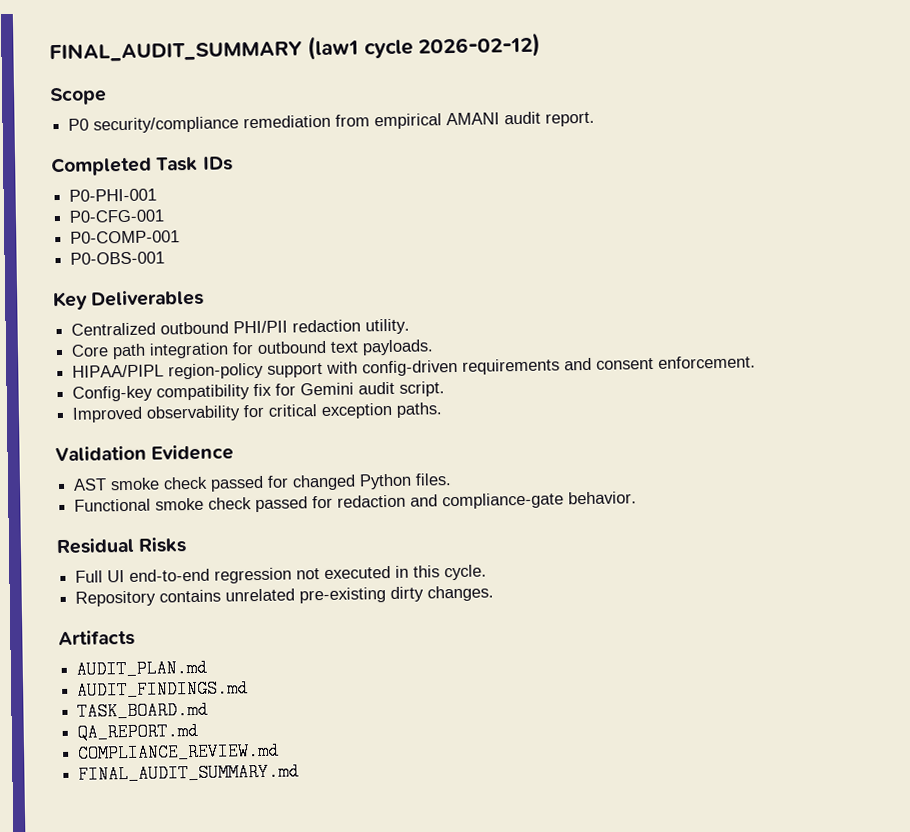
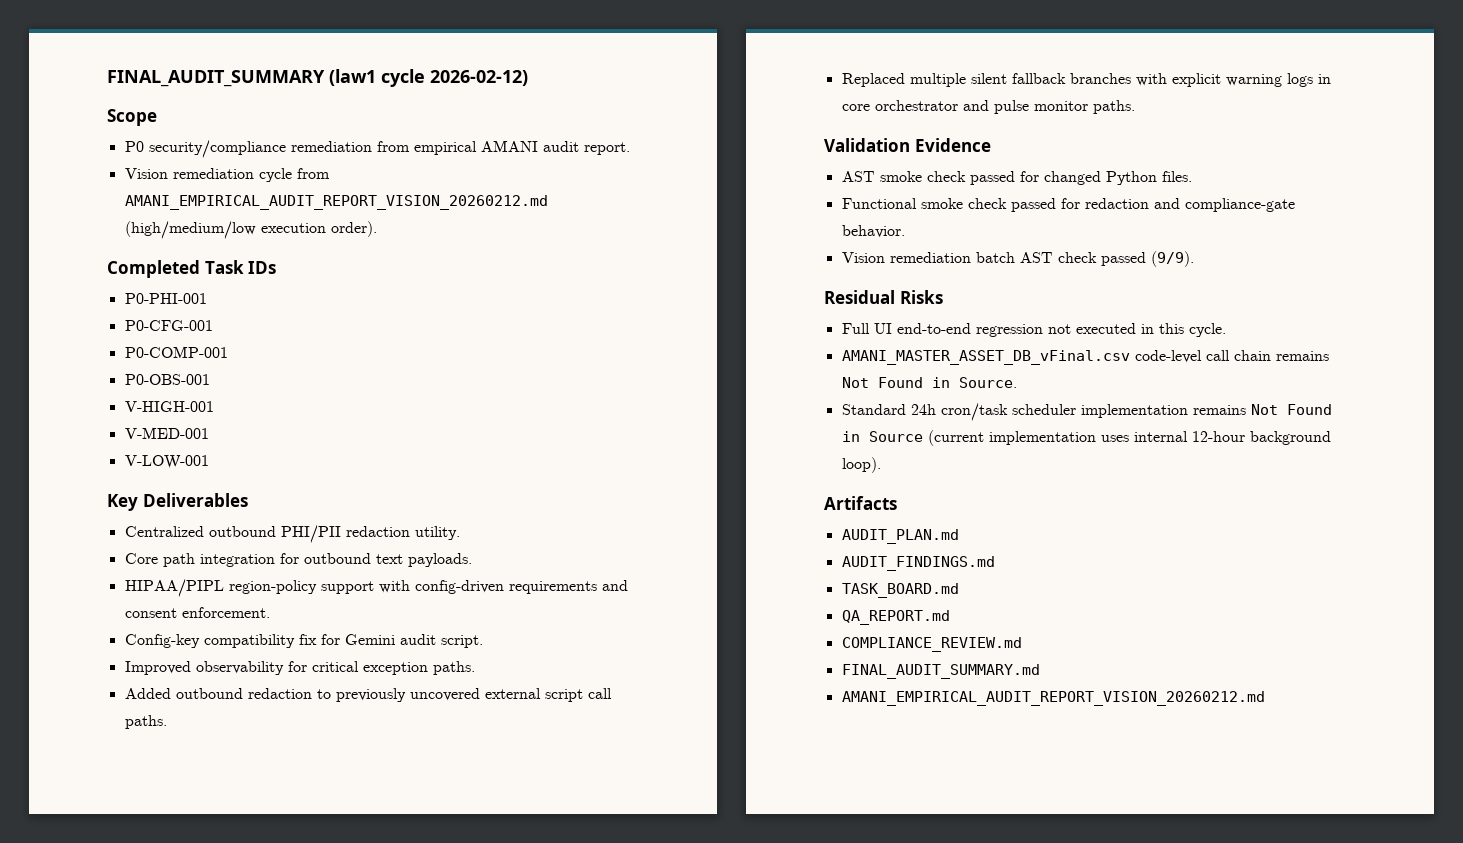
+ Vision remediation cycle from AMANI_EMPIRICAL_AUDIT_REPORT_VISION_20260212.md (high/medium/low execution order).
+ V-HIGH-001
+ V-MED-001
+ V-LOW-001
+ Added outbound redaction to previously uncovered external script call paths.
+ Replaced multiple silent fallback branches with explicit warning logs in core orchestrator and pulse monitor paths.
+ Vision remediation batch AST check passed (9/9).
- Repository contains unrelated pre-existing dirty changes.
+ AMANI_MASTER_ASSET_DB_vFinal.csv code-level call chain remains Not Found in Source.
+ Standard 24h cron/task scheduler implementation remains Not Found in Source (current implementation uses internal 12-hour background loop).
  FINAL_AUDIT_SUMMARY.md
+ AMANI_EMPIRICAL_AUDIT_REPORT_VISION_20260212.md

